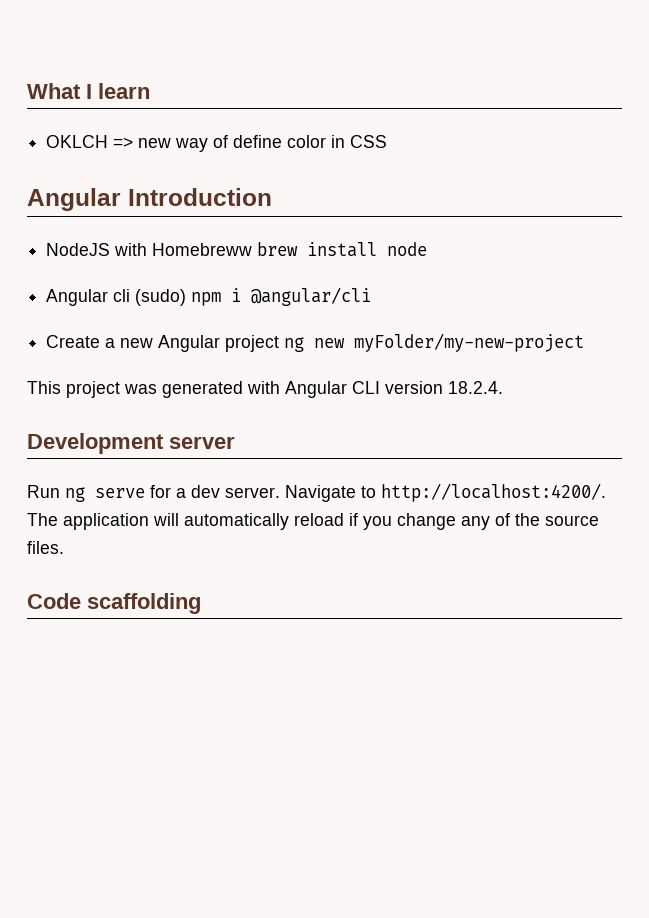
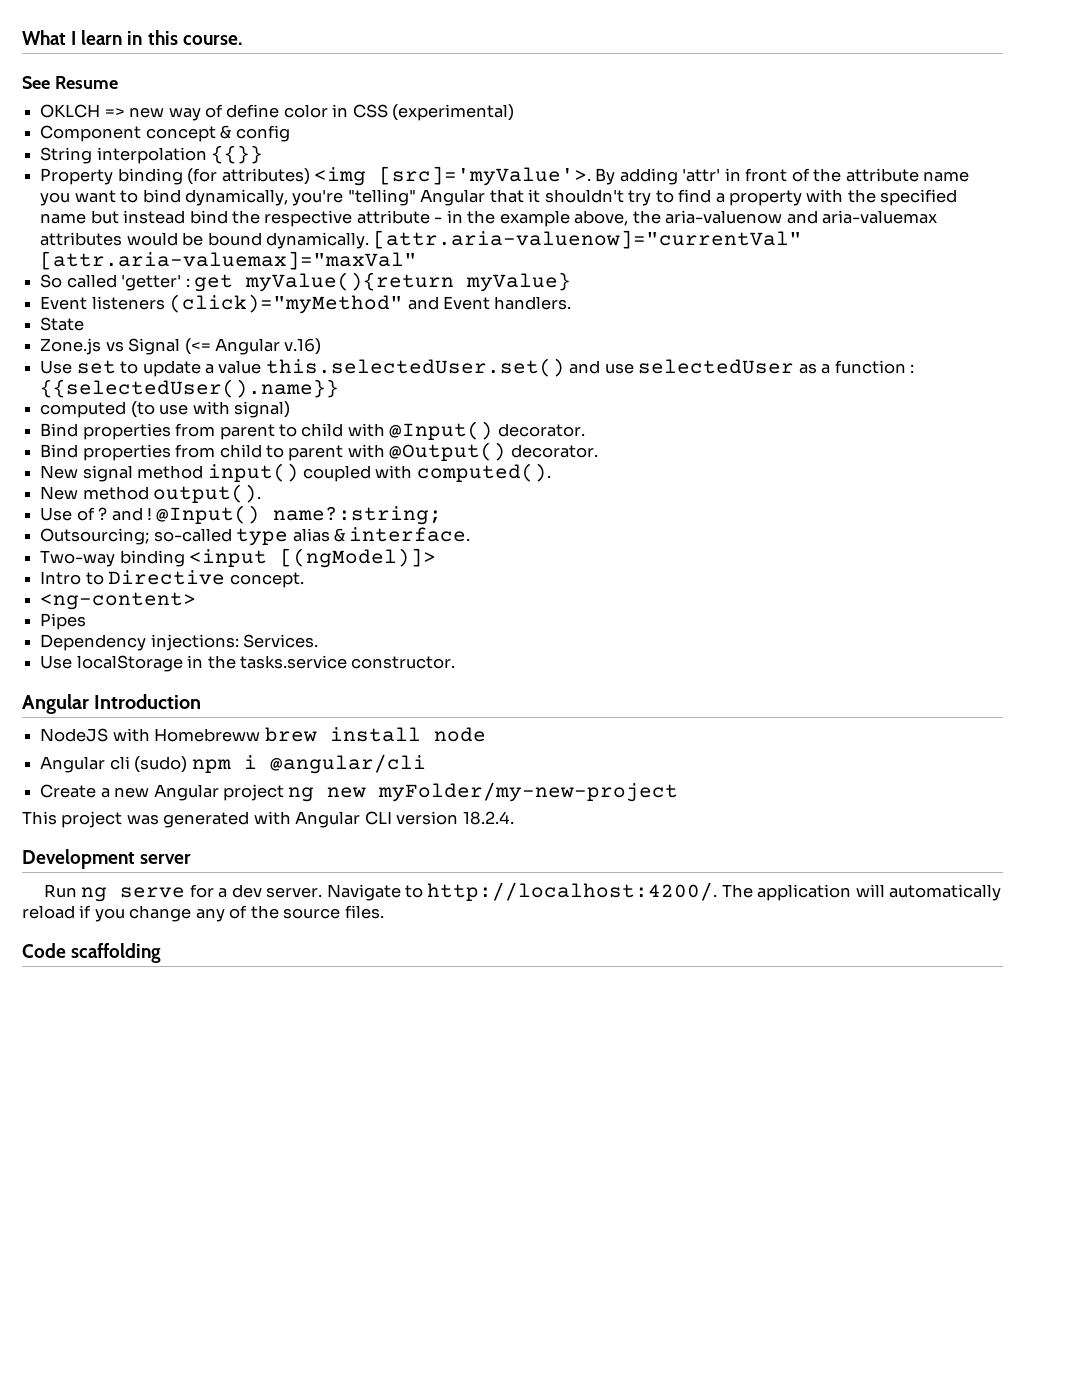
- What I learn
+ What I learn in this course.
+ See Resume
- OKLCH => new way of define color in CSS
+ OKLCH => new way of define color in CSS (experimental)
+ Component concept & config
+ String interpolation {{}}
+ Property binding (for attributes) <img [src]='myValue'>. By adding 'attr' in front of the attribute name you want to bind dynamically, you're "telling" Angular that it shouldn't try to find a property with the specified name but instead bind the respective attribute - in the example above, the aria-valuenow and aria-valuemax attributes would be bound dynamically. [attr.aria-valuenow]="currentVal" [attr.aria-valuemax]="maxVal"
+ So called 'getter' : get myValue(){return myValue}
+ Event listeners (click)="myMethod" and Event handlers.
+ State
+ Zone.js vs Signal (<= Angular v.16)
+ Use set to update a value this.selectedUser.set() and use selectedUser as a function : {{selectedUser().name}}
+ computed (to use with signal)
+ Bind properties from parent to child with @Input() decorator.
+ Bind properties from child to parent with @Output() decorator.
+ New signal method input() coupled with computed().
+ New method output().
+ Use of ? and ! @Input() name?:string;
+ Outsourcing; so-called type alias & interface.
+ Two-way binding <input [(ngModel)]>
+ Intro to Directive concept.
+ <ng-content>
+ Pipes
+ Dependency injections: Services.
+ Use localStorage in the tasks.service constructor.

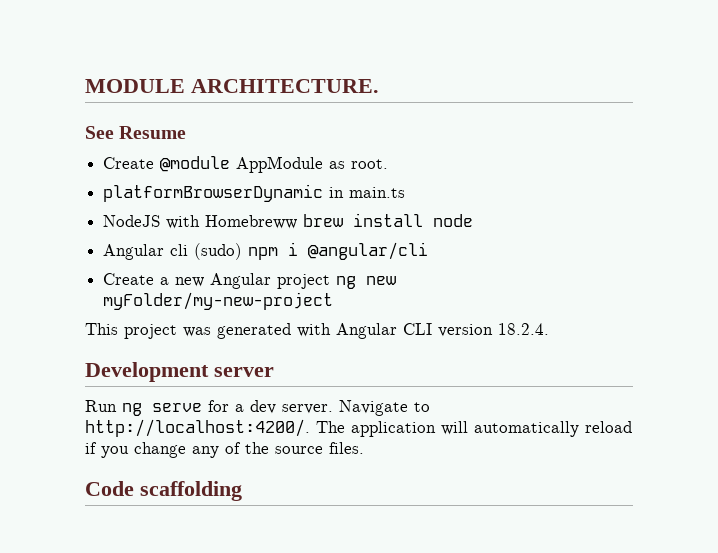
- What I learn in this course.
+ MODULE ARCHITECTURE.
  See Resume
- OKLCH => new way of define color in CSS (experimental)
- Component concept & config
- String interpolation {{}}
- Property binding (for attributes) <img [src]='myValue'>. By adding 'attr' in front of the attribute name you want to bind dynamically, you're "telling" Angular that it shouldn't try to find a property with the specified name but instead bind the respective attribute - in the example above, the aria-valuenow and aria-valuemax attributes would be bound dynamically. [attr.aria-valuenow]="currentVal" [attr.aria-valuemax]="maxVal"
- So called 'getter' : get myValue(){return myValue}
- Event listeners (click)="myMethod" and Event handlers.
- State
- Zone.js vs Signal (<= Angular v.16)
- Use set to update a value this.selectedUser.set() and use selectedUser as a function : {{selectedUser().name}}
- computed (to use with signal)
- Bind properties from parent to child with @Input() decorator.
- Bind properties from child to parent with @Output() decorator.
- New signal method input() coupled with computed().
- New method output().
- Use of ? and ! @Input() name?:string;
- Outsourcing; so-called type alias & interface.
- Two-way binding <input [(ngModel)]>
- Intro to Directive concept.
- <ng-content>
- Pipes
- Dependency injections: Services.
- Use localStorage in the tasks.service constructor.
- Angular Introduction
+ Create @module AppModule as root.
+ platformBrowserDynamic in main.ts

